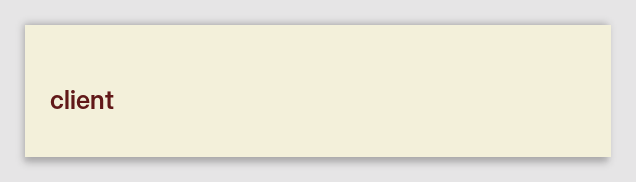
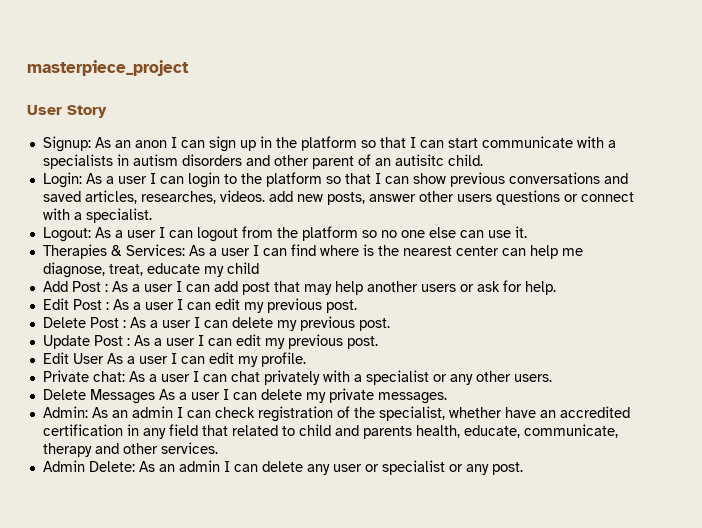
- client
+ masterpiece_project
+ User Story
+ Signup: As an anon I can sign up in the platform so that I can start communicate with a specialists in autism disorders and other parent of an autisitc child.
+ Login: As a user I can login to the platform so that I can show previous conversations and saved articles, researches, videos. add new posts, answer other users questions or connect with a specialist.
+ Logout: As a user I can logout from the platform so no one else can use it.
+ Therapies & Services: As a user I can find where is the nearest center can help me diagnose, treat, educate my child
+ Add Post : As a user I can add post that may help another users or ask for help.
+ Edit Post : As a user I can edit my previous post.
+ Delete Post : As a user I can delete my previous post.
+ Update Post : As a user I can edit my previous post.
+ Edit User As a user I can edit my profile.
+ Private chat: As a user I can chat privately with a specialist or any other users.
+ Delete Messages As a user I can delete my private messages.
+ Admin: As an admin I can check registration of the specialist, whether have an accredited certification in any field that related to child and parents health, educate, communicate, therapy and other services.
+ Admin Delete: As an admin I can delete any user or specialist or any post.

